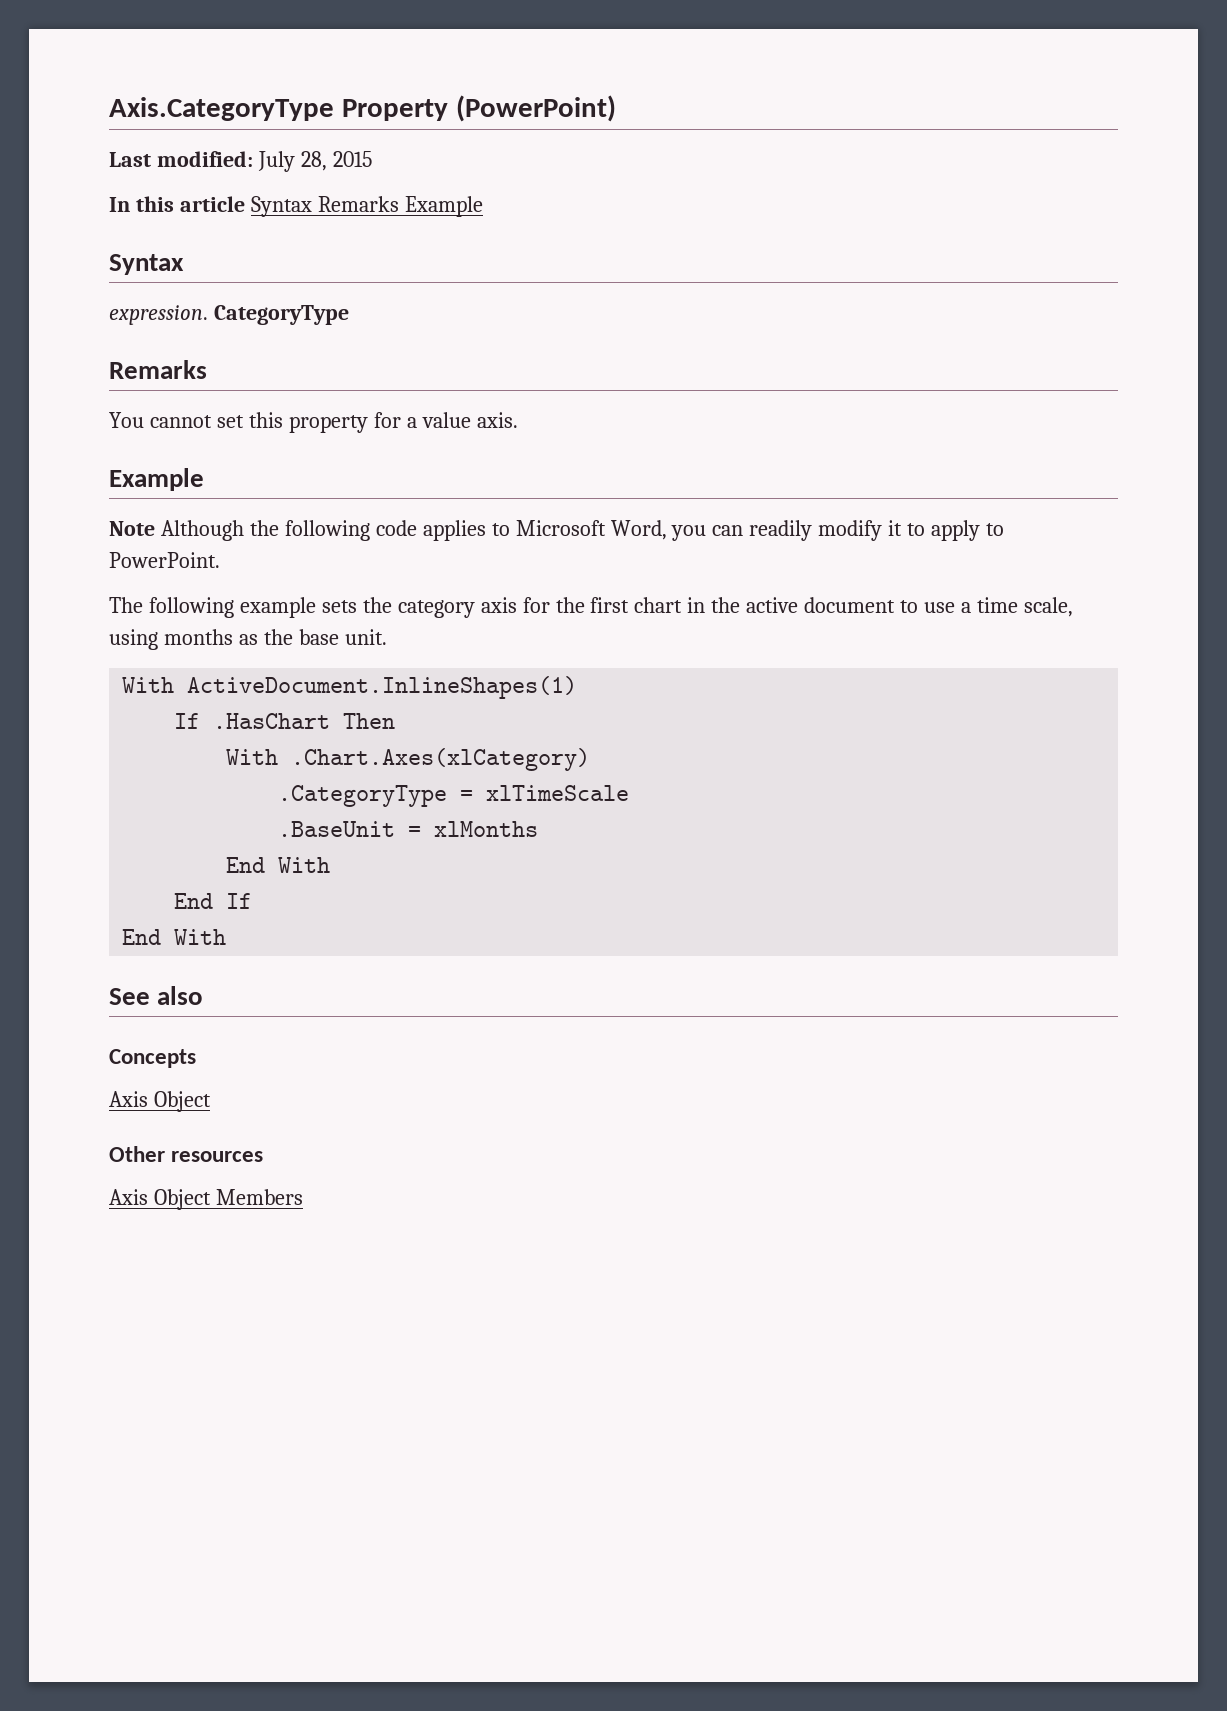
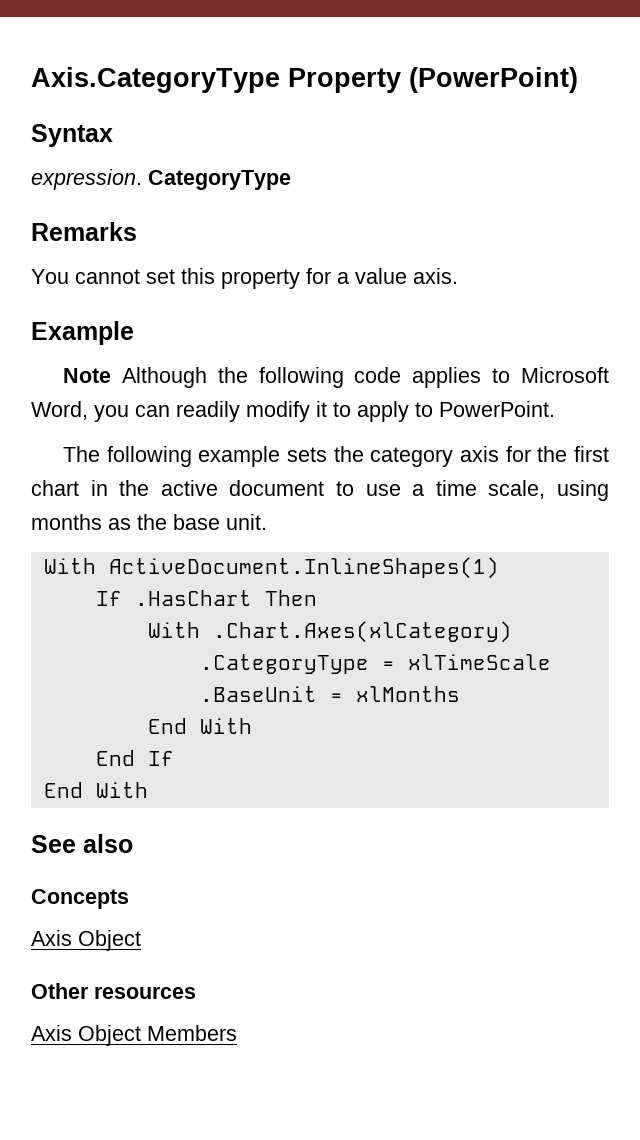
- Last modified: July 28, 2015
- In this article Syntax Remarks Example

